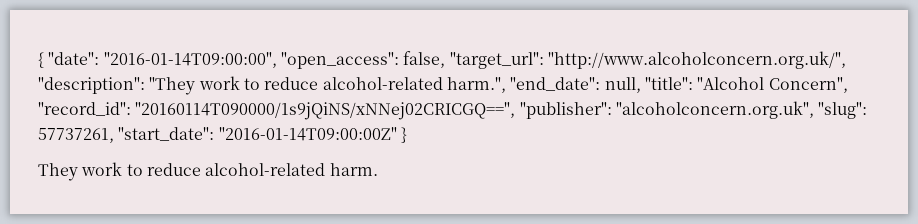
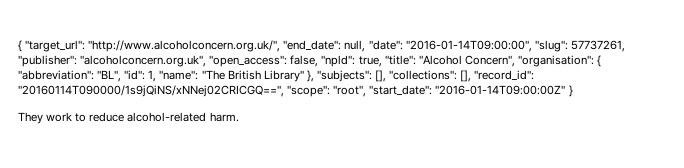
- { "date": "2016-01-14T09:00:00", "open_access": false, "target_url": "http://www.alcoholconcern.org.uk/", "description": "They work to reduce alcohol-related harm.", "end_date": null, "title": "Alcohol Concern", "record_id": "20160114T090000/1s9jQiNS/xNNej02CRICGQ==", "publisher": "alcoholconcern.org.uk", "slug": 57737261, "start_date": "2016-01-14T09:00:00Z" }
+ { "target_url": "http://www.alcoholconcern.org.uk/", "end_date": null, "date": "2016-01-14T09:00:00", "slug": 57737261, "publisher": "alcoholconcern.org.uk", "open_access": false, "npld": true, "title": "Alcohol Concern", "organisation": { "abbreviation": "BL", "id": 1, "name": "The British Library" }, "subjects": [], "collections": [], "record_id": "20160114T090000/1s9jQiNS/xNNej02CRICGQ==", "scope": "root", "start_date": "2016-01-14T09:00:00Z" }

